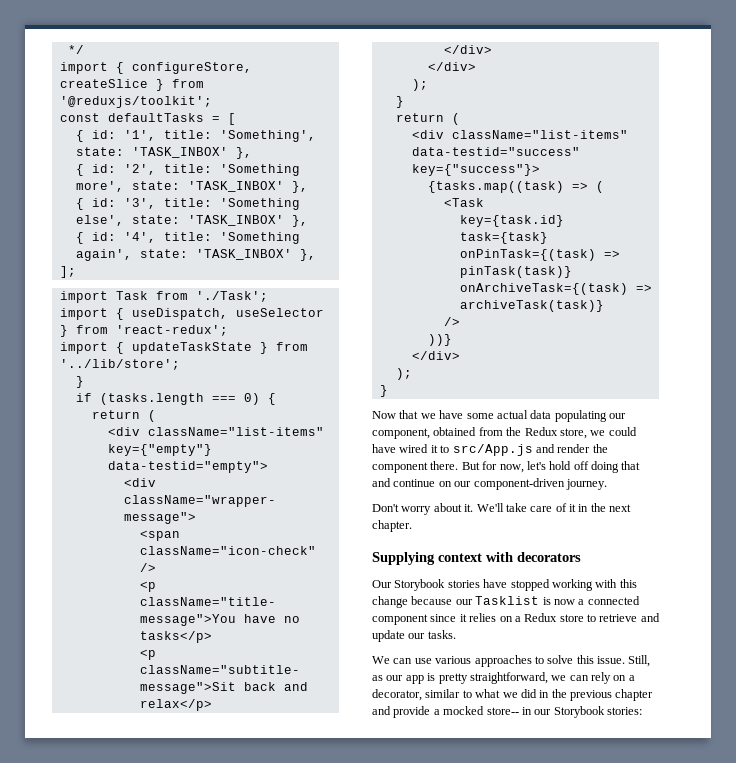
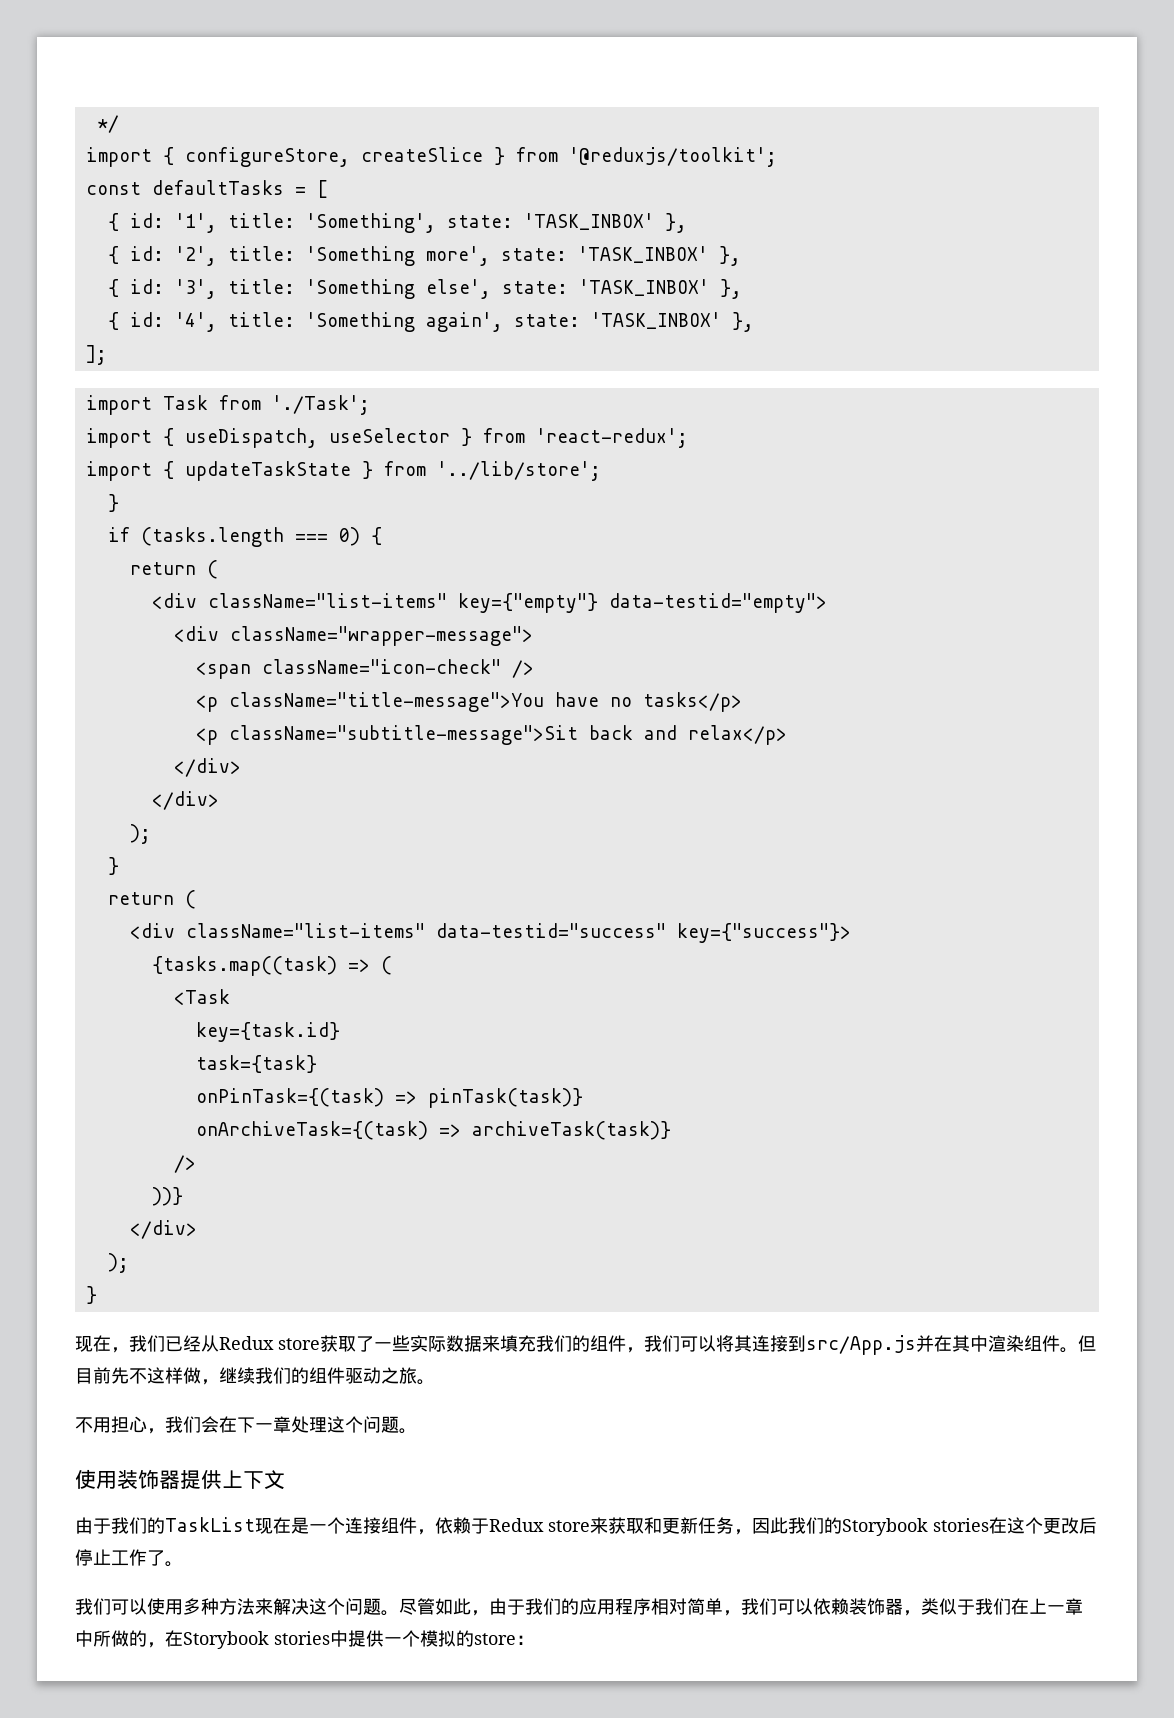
- Now that we have some actual data populating our component, obtained from the Redux store, we could have wired it to src/App.js and render the component there. But for now, let's hold off doing that and continue on our component-driven journey.
- Don't worry about it. We'll take care of it in the next chapter.
- Supplying context with decorators
- Our Storybook stories have stopped working with this change because our Tasklist is now a connected component since it relies on a Redux store to retrieve and update our tasks.
- We can use various approaches to solve this issue. Still, as our app is pretty straightforward, we can rely on a decorator, similar to what we did in the previous chapter and provide a mocked store-- in our Storybook stories:
+ 现在，我们已经从Redux store获取了一些实际数据来填充我们的组件，我们可以将其连接到src/App.js并在其中渲染组件。但目前先不这样做，继续我们的组件驱动之旅。
+ 不用担心，我们会在下一章处理这个问题。
+ 使用装饰器提供上下文
+ 由于我们的TaskList现在是一个连接组件，依赖于Redux store来获取和更新任务，因此我们的Storybook stories在这个更改后停止工作了。
+ 我们可以使用多种方法来解决这个问题。尽管如此，由于我们的应用程序相对简单，我们可以依赖装饰器，类似于我们在上一章中所做的，在Storybook stories中提供一个模拟的store：

